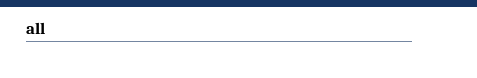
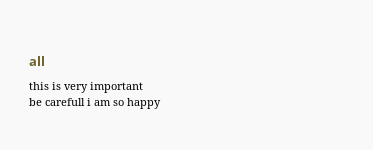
+ this is very important
+ be carefull i am so happy

